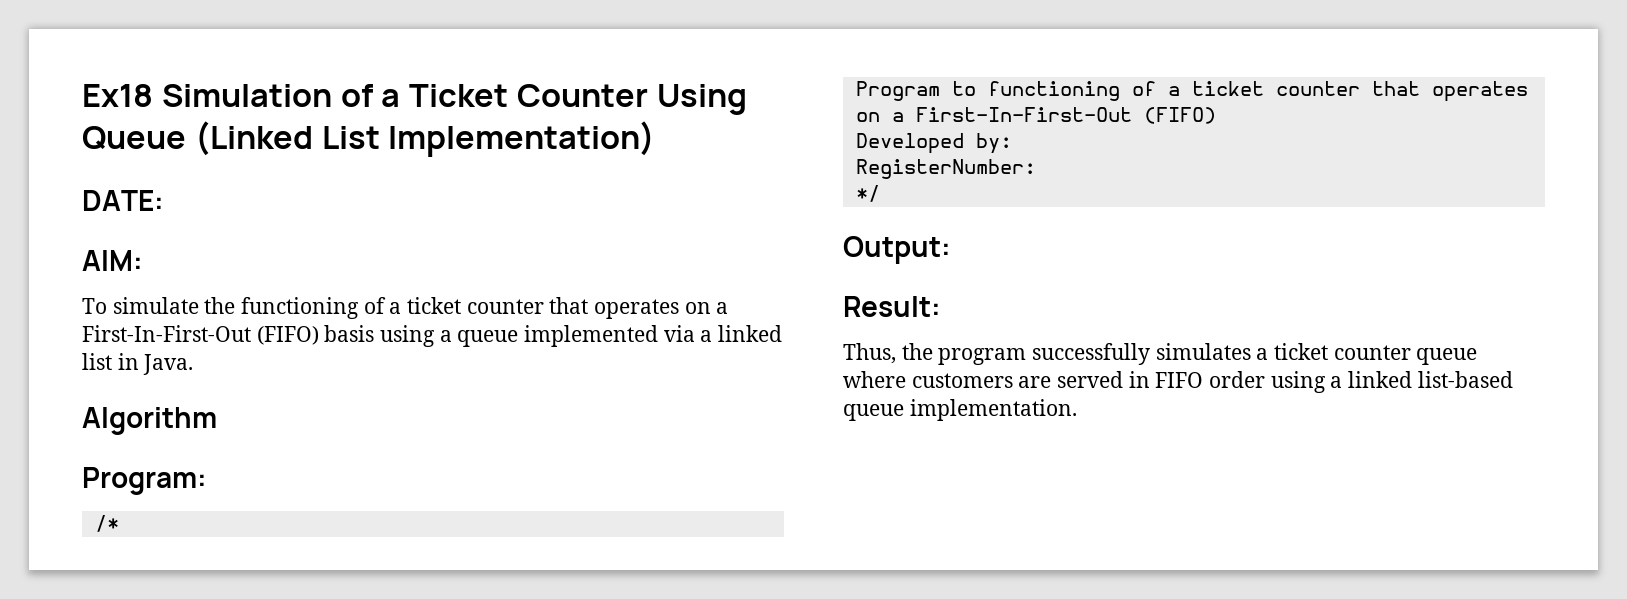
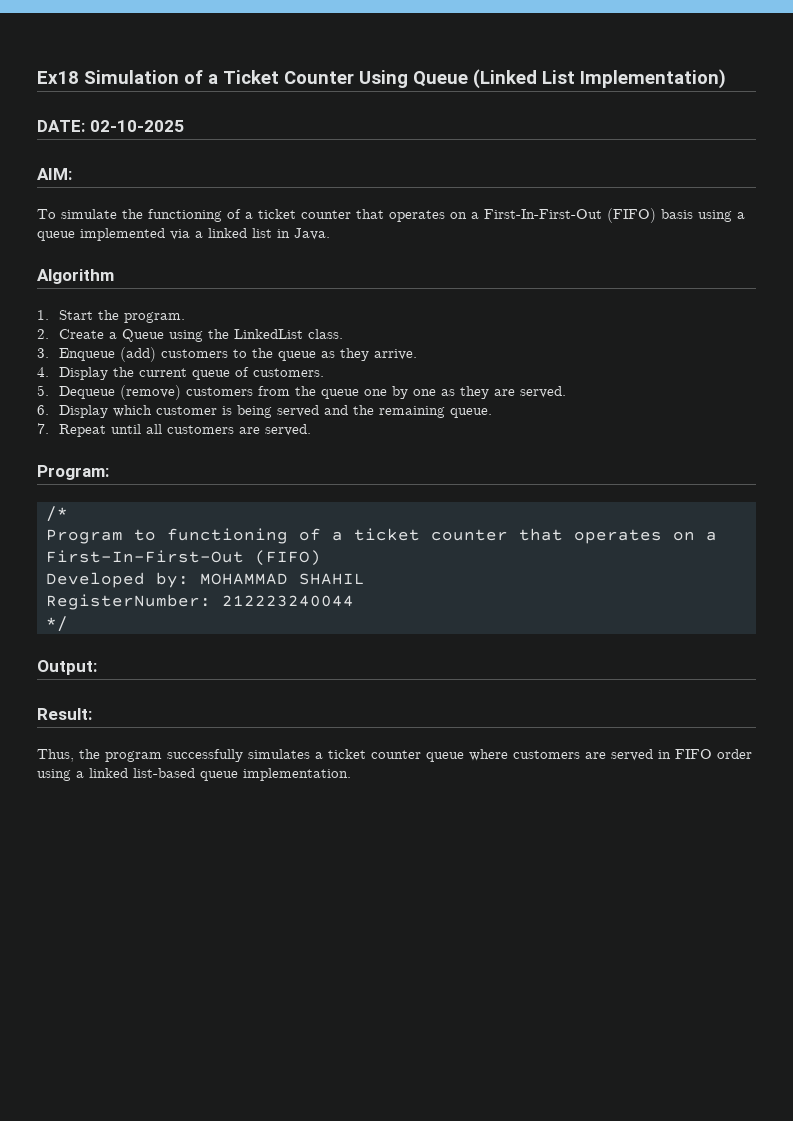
- DATE:
+ DATE: 02-10-2025
+ 1. Start the program.
+ 2. Create a Queue using the LinkedList class.
+ 3. Enqueue (add) customers to the queue as they arrive.
+ 4. Display the current queue of customers.
+ 5. Dequeue (remove) customers from the queue one by one as they are served.
+ 6. Display which customer is being served and the remaining queue.
+ 7. Repeat until all customers are served.
- Developed by:
+ Developed by: MOHAMMAD SHAHIL
- RegisterNumber:
+ RegisterNumber: 212223240044

